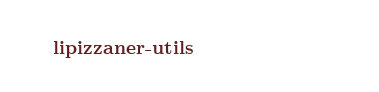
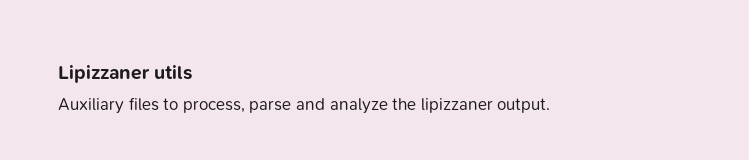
- lipizzaner-utils
+ Lipizzaner utils
+ Auxiliary files to process, parse and analyze the lipizzaner output.

